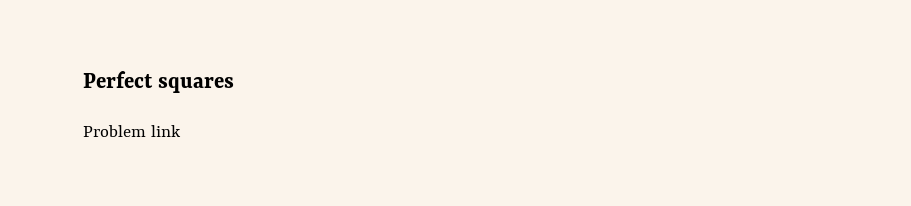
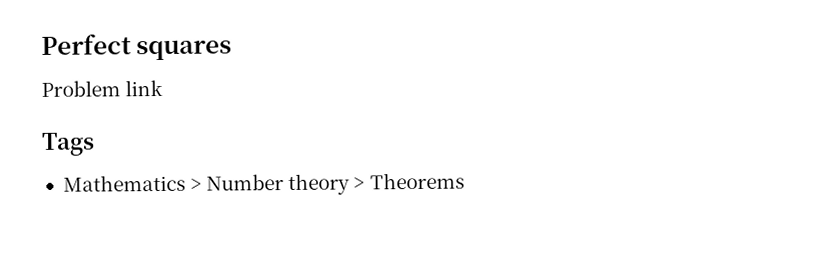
+ Tags
+ Mathematics > Number theory > Theorems

